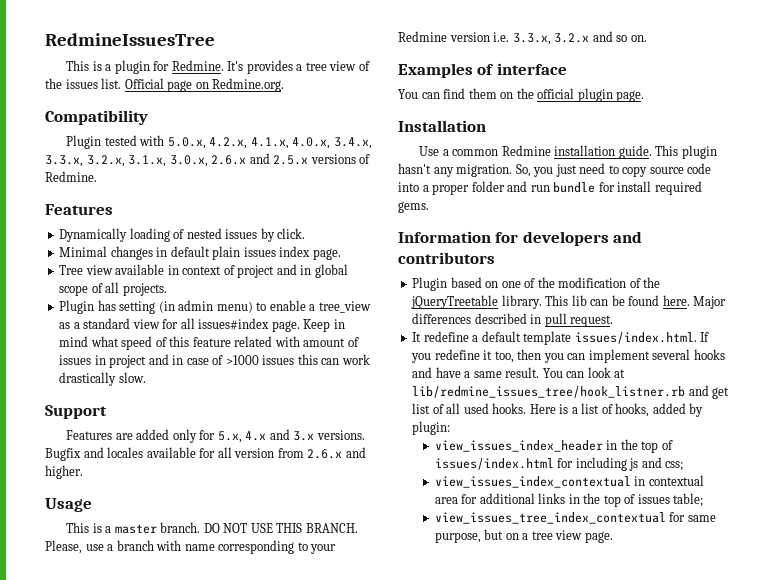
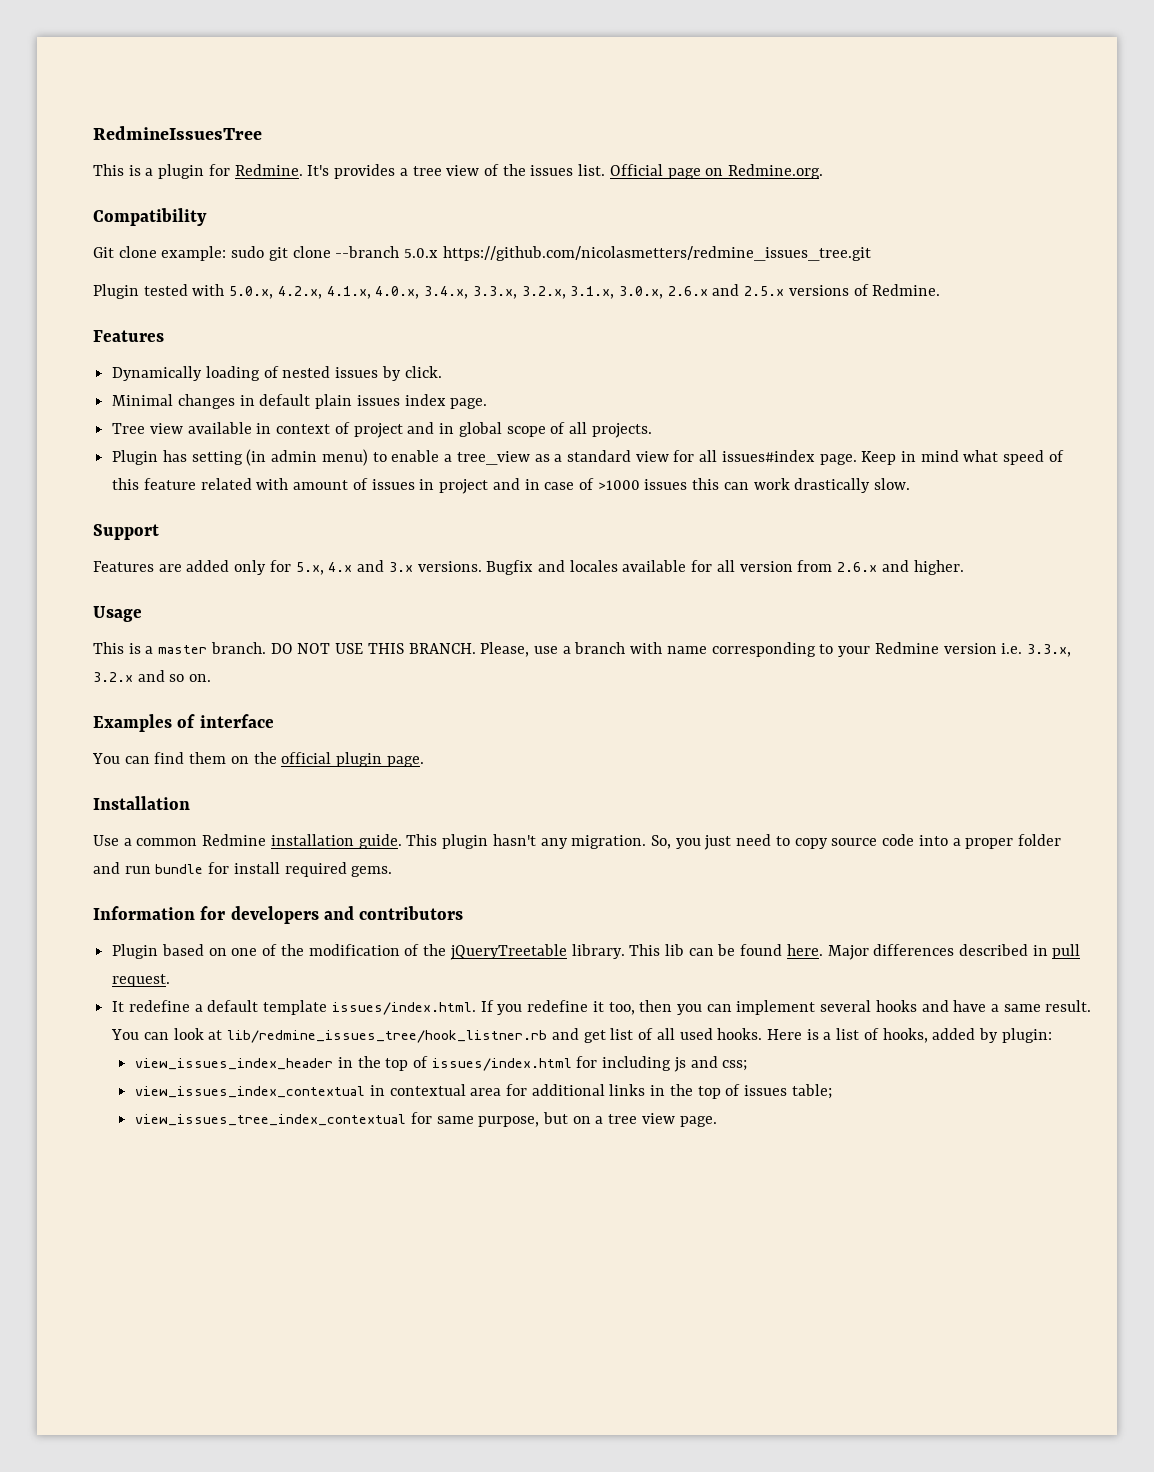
+ Git clone example: sudo git clone --branch 5.0.x https://github.com/nicolasmetters/redmine_issues_tree.git

